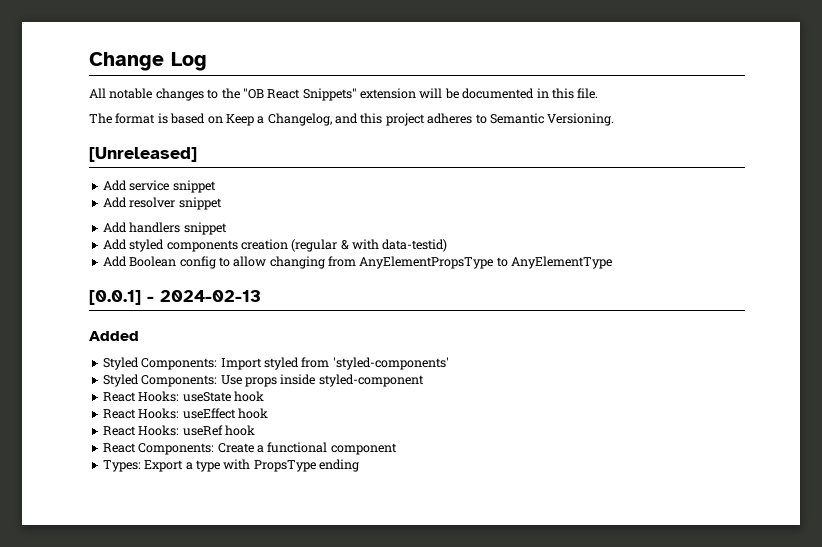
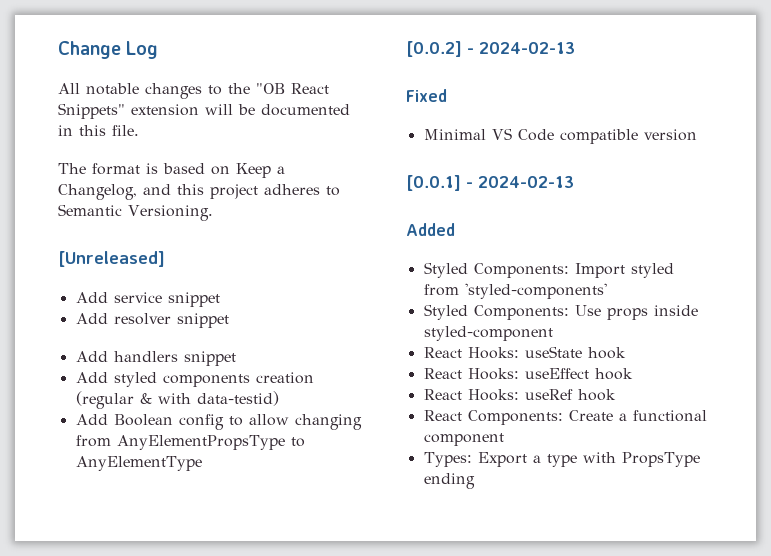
+ [0.0.2] - 2024-02-13
+ Fixed
+ Minimal VS Code compatible version

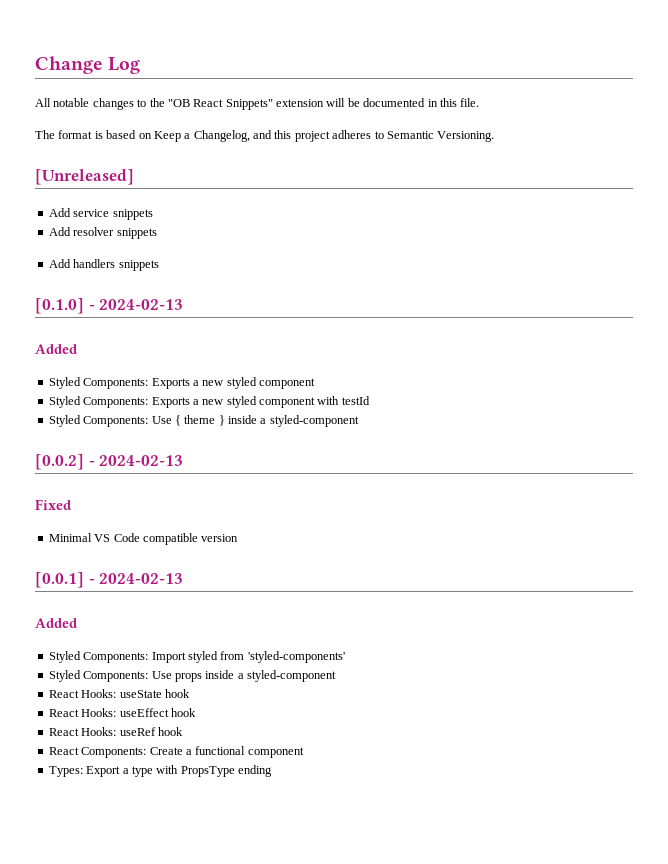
- Add service snippet
+ Add service snippets
- Add resolver snippet
+ Add resolver snippets
- Add handlers snippet
- Add styled components creation (regular & with data-testid)
- Add Boolean config to allow changing from AnyElementPropsType to AnyElementType
+ Add handlers snippets
+ [0.1.0] - 2024-02-13
+ Added
+ Styled Components: Exports a new styled component
+ Styled Components: Exports a new styled component with testId
+ Styled Components: Use { theme } inside a styled-component
- Styled Components: Use props inside styled-component
+ Styled Components: Use props inside a styled-component

